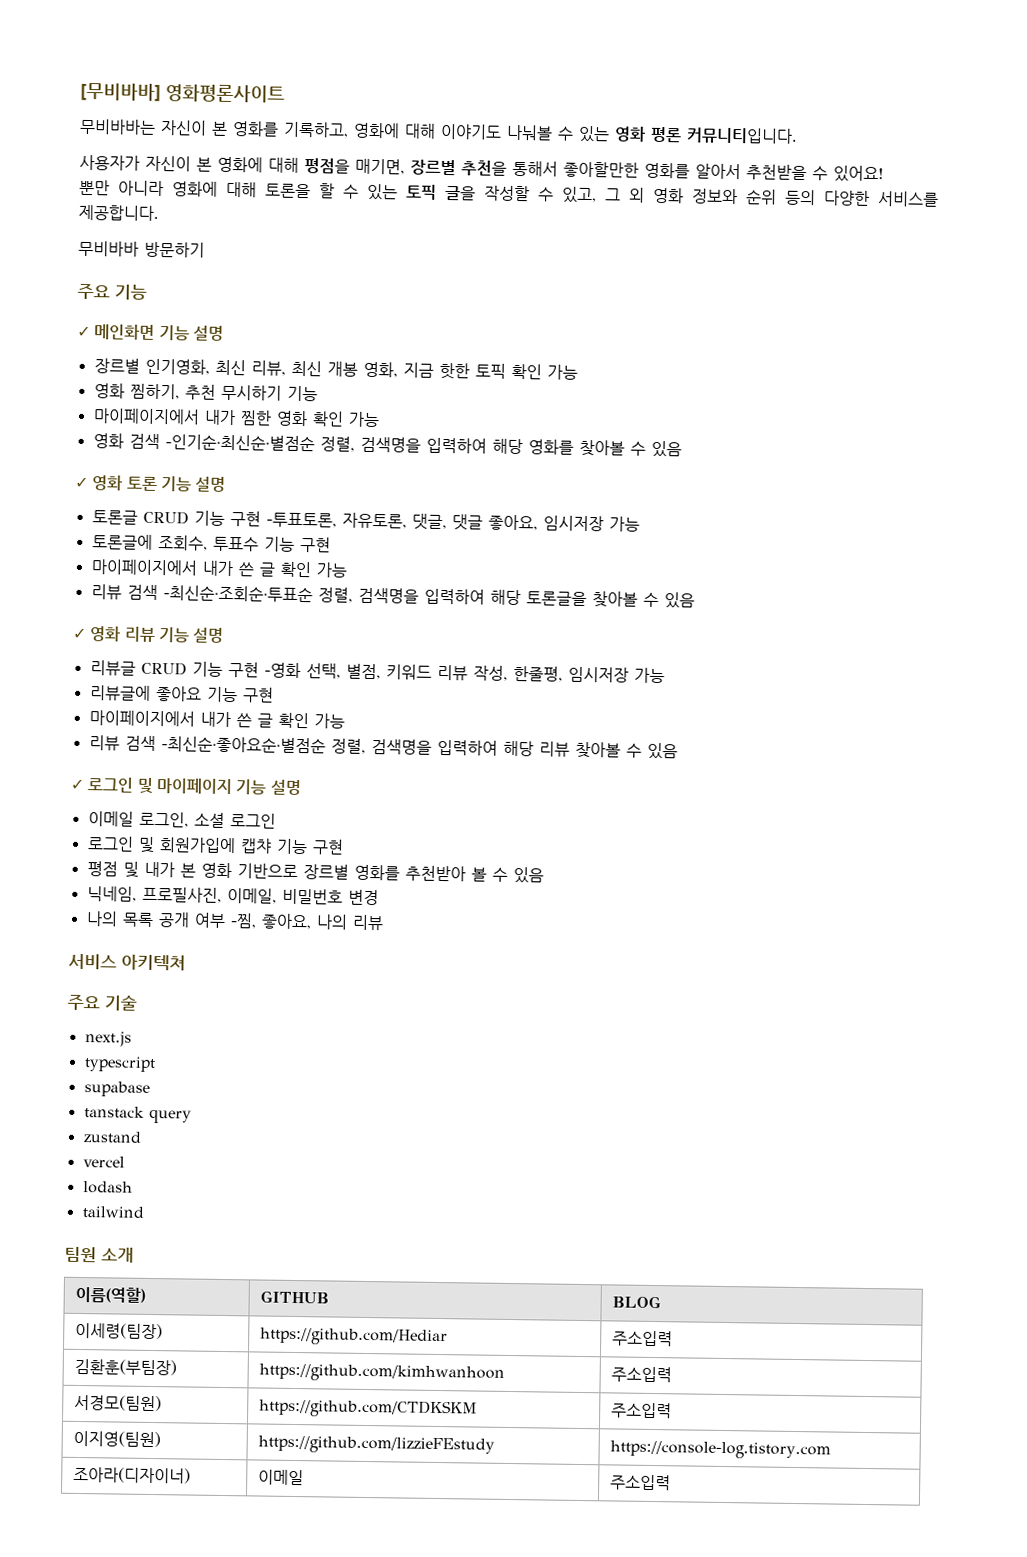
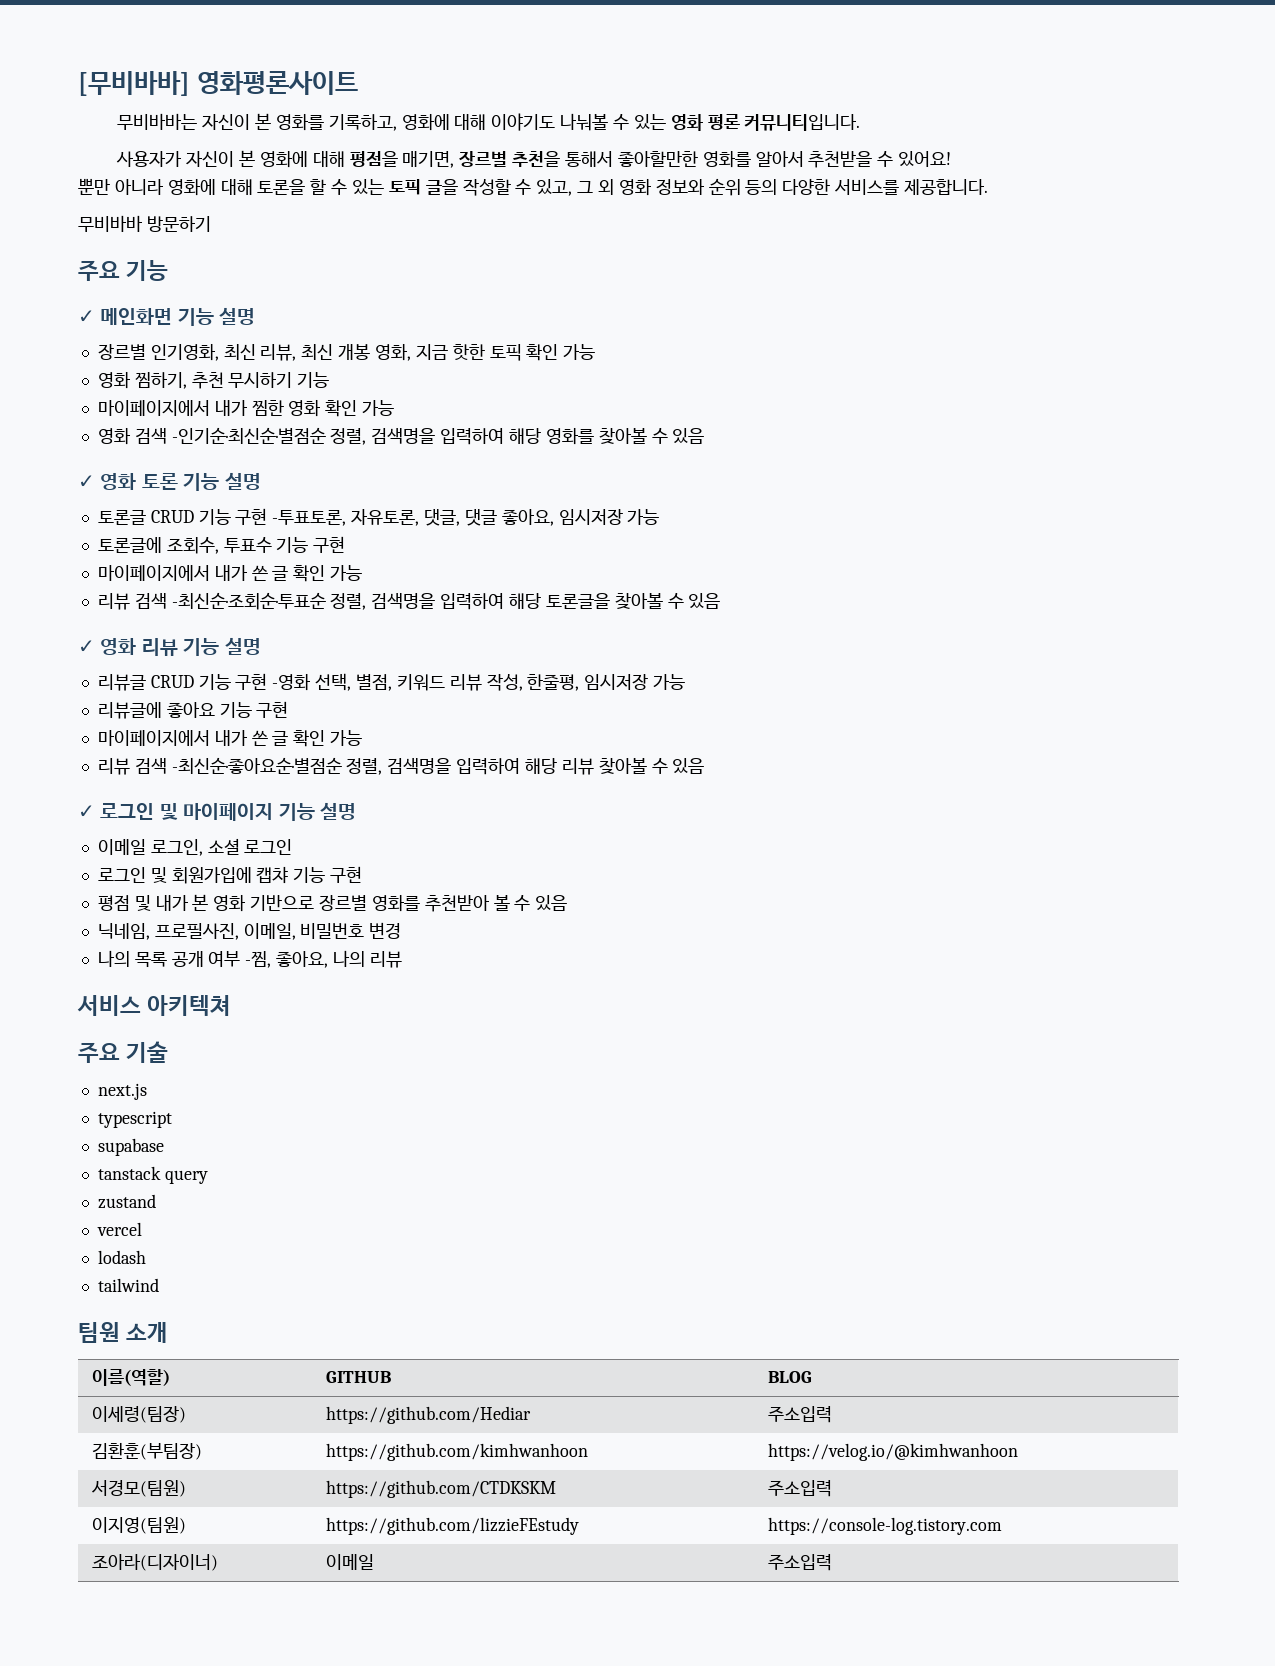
- 김환훈(부팀장) | https://github.com/kimhwanhoon | 주소입력
+ 김환훈(부팀장) | https://github.com/kimhwanhoon | https://velog.io/@kimhwanhoon

